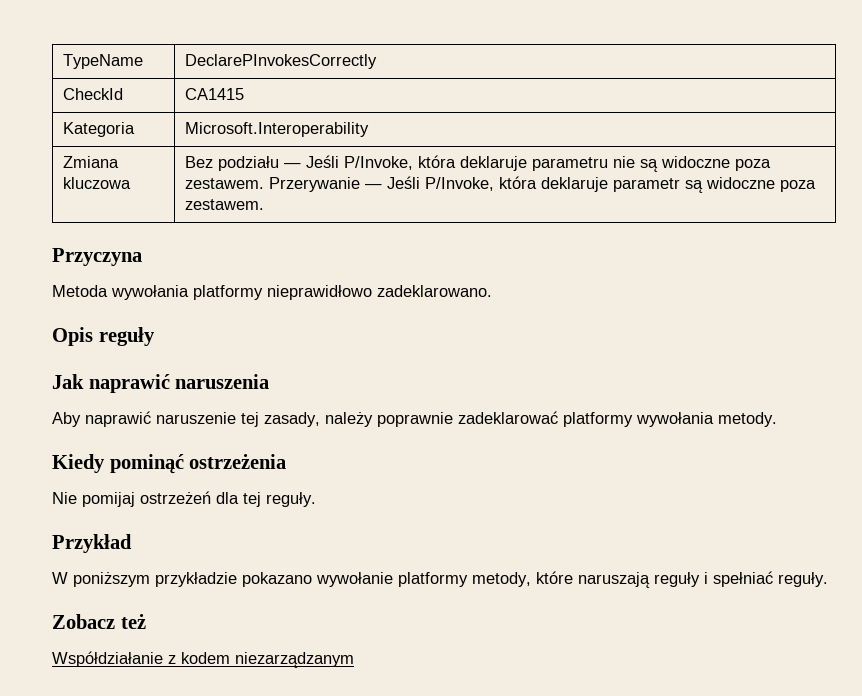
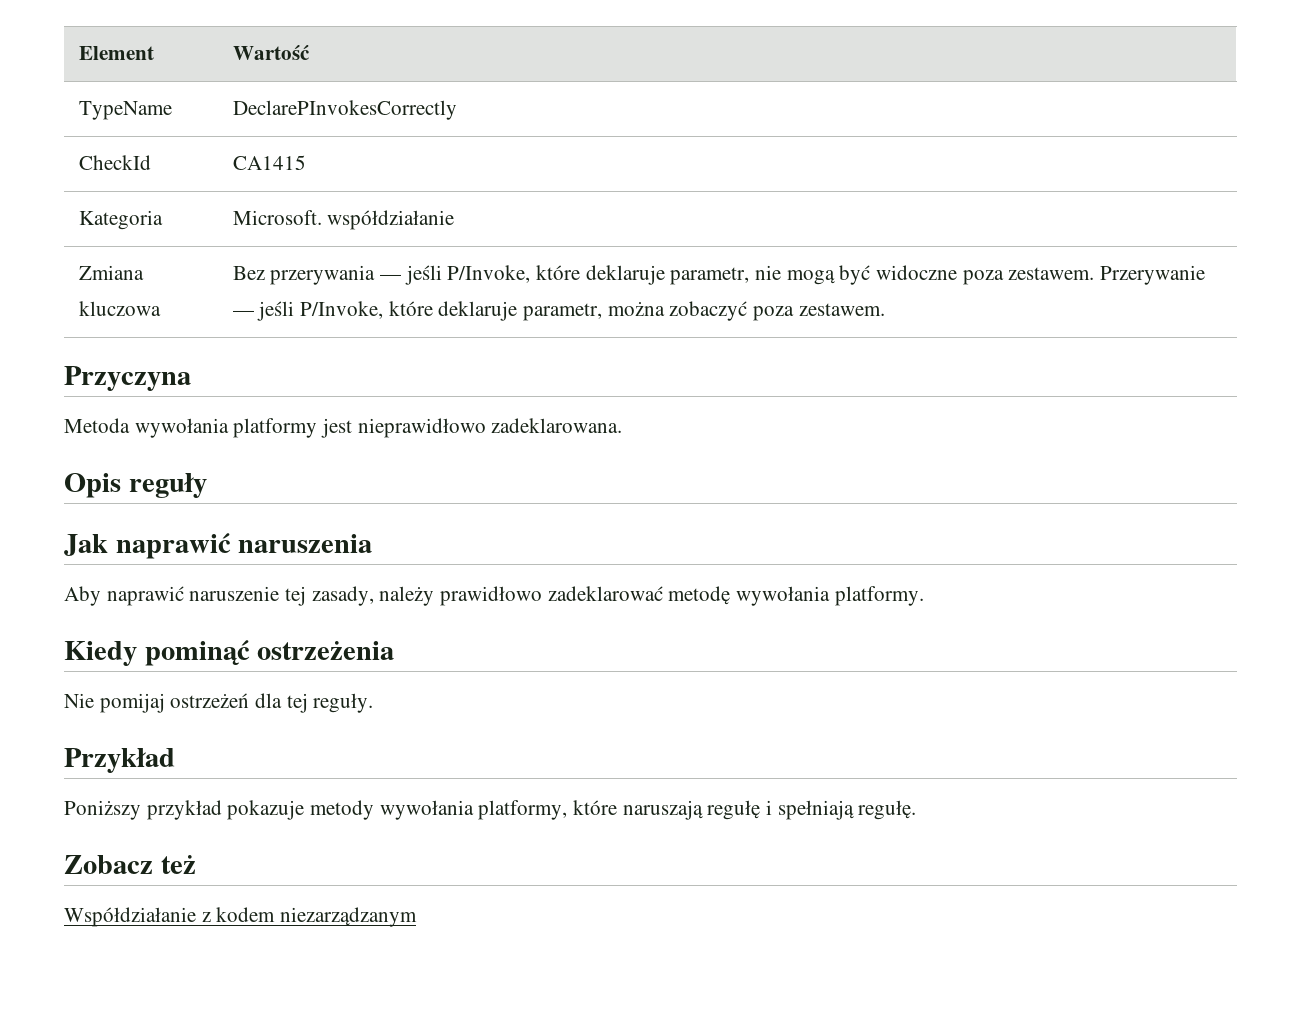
+ Element | Wartość
- Kategoria | Microsoft.Interoperability
+ Kategoria | Microsoft. współdziałanie
- Zmiana kluczowa | Bez podziału — Jeśli P/Invoke, która deklaruje parametru nie są widoczne poza zestawem. Przerywanie — Jeśli P/Invoke, która deklaruje parametr są widoczne poza zestawem.
+ Zmiana kluczowa | Bez przerywania — jeśli P/Invoke, które deklaruje parametr, nie mogą być widoczne poza zestawem. Przerywanie — jeśli P/Invoke, które deklaruje parametr, można zobaczyć poza zestawem.
- Metoda wywołania platformy nieprawidłowo zadeklarowano.
+ Metoda wywołania platformy jest nieprawidłowo zadeklarowana.
- Aby naprawić naruszenie tej zasady, należy poprawnie zadeklarować platformy wywołania metody.
+ Aby naprawić naruszenie tej zasady, należy prawidłowo zadeklarować metodę wywołania platformy.
- W poniższym przykładzie pokazano wywołanie platformy metody, które naruszają reguły i spełniać reguły.
+ Poniższy przykład pokazuje metody wywołania platformy, które naruszają regułę i spełniają regułę.

